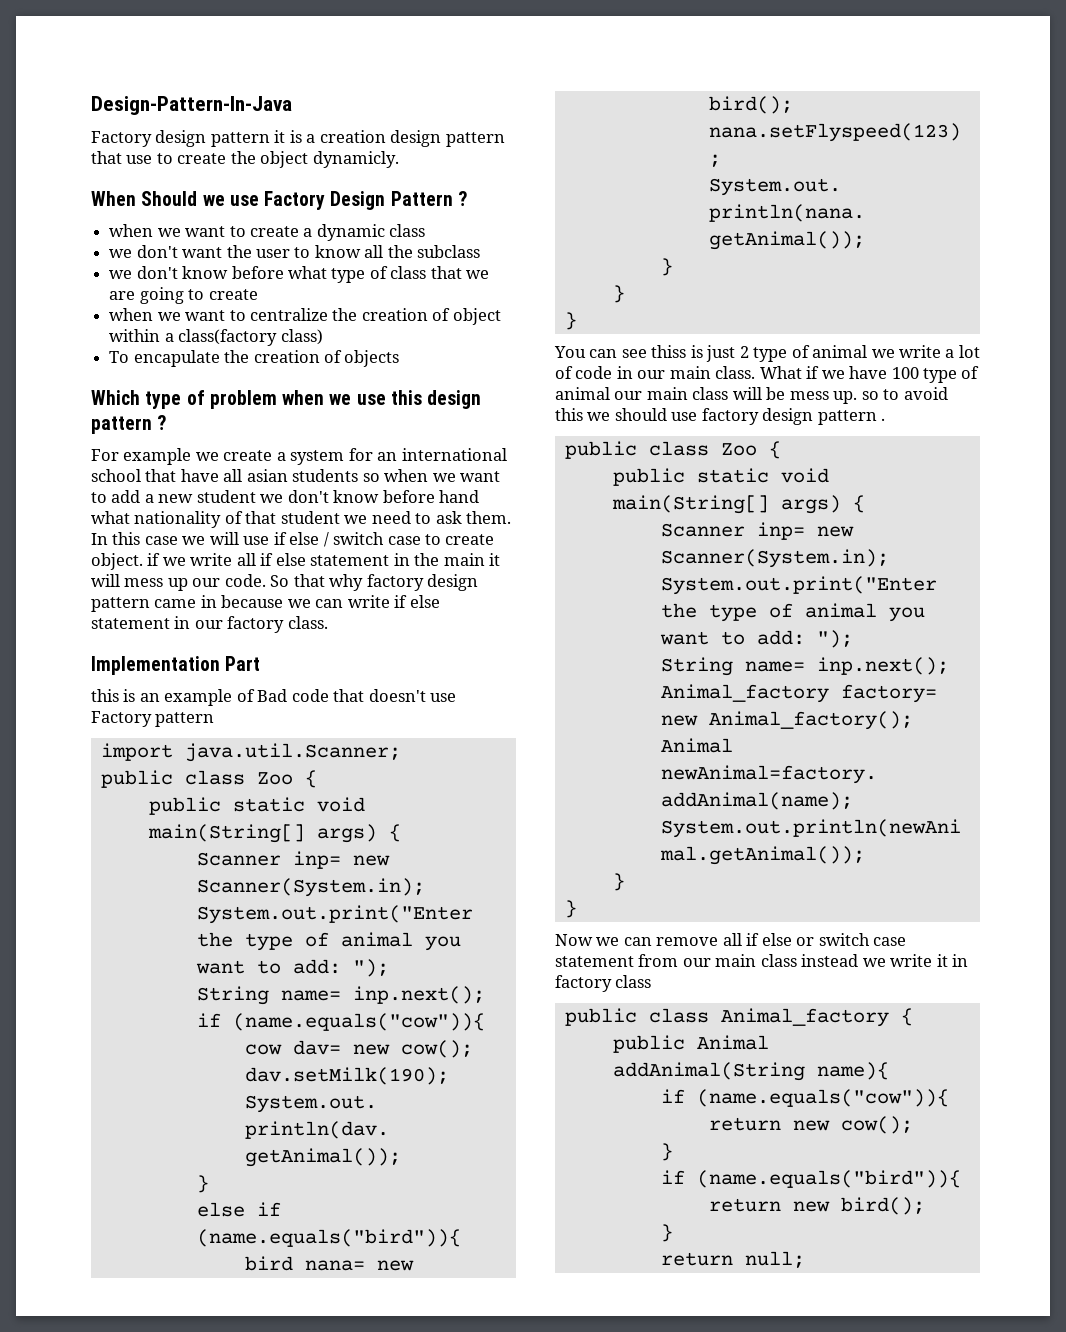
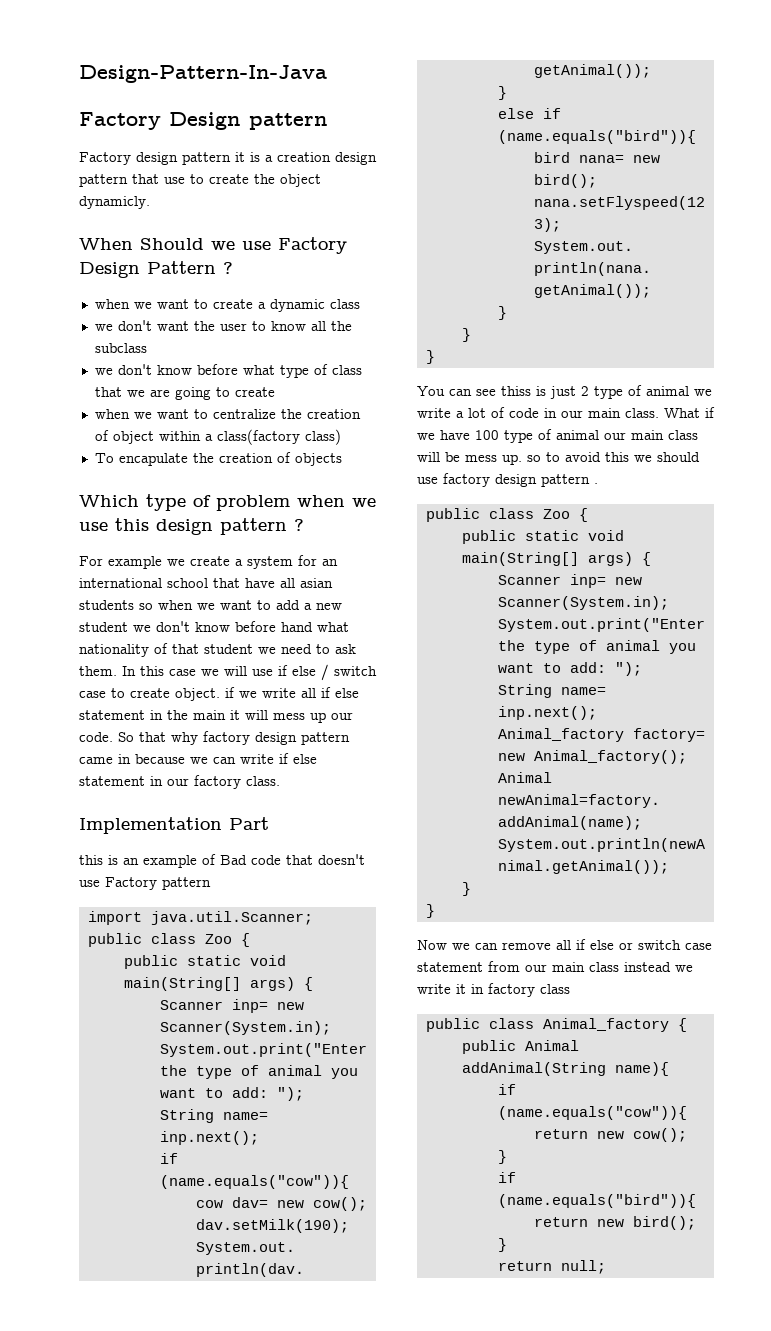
+ Factory Design pattern

